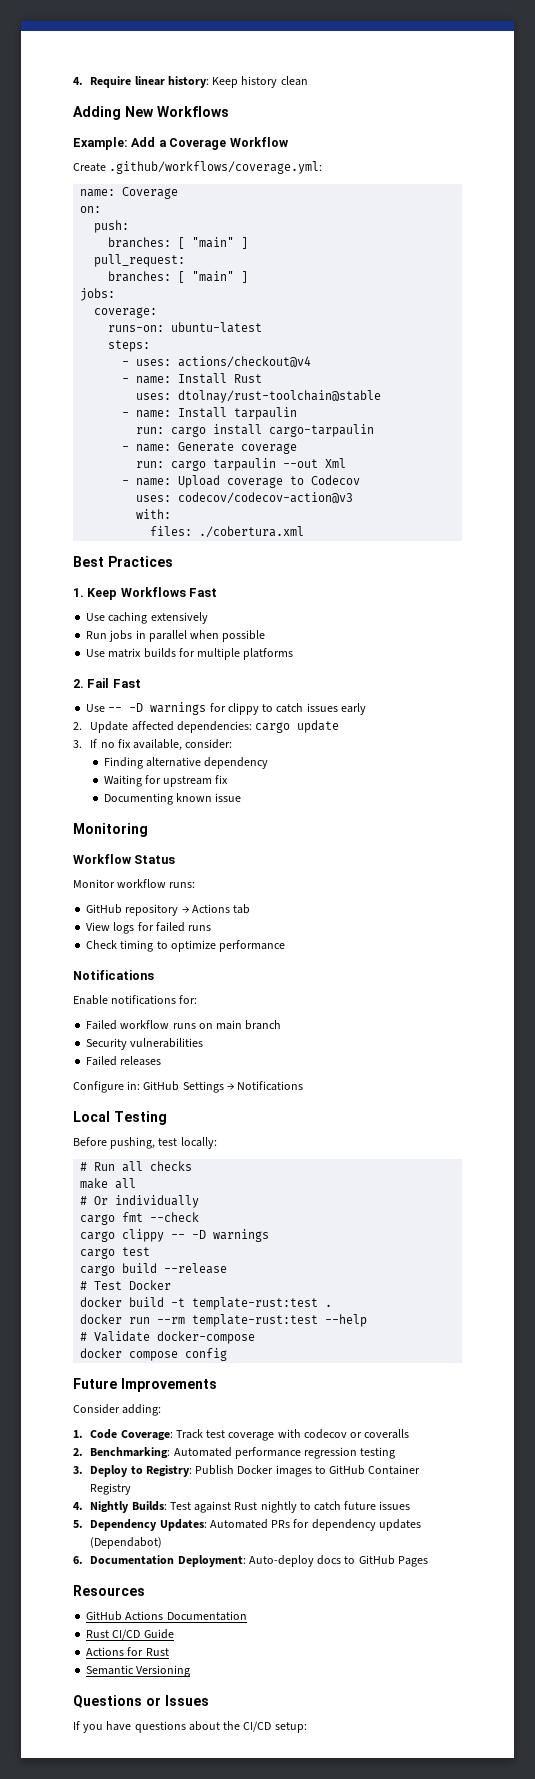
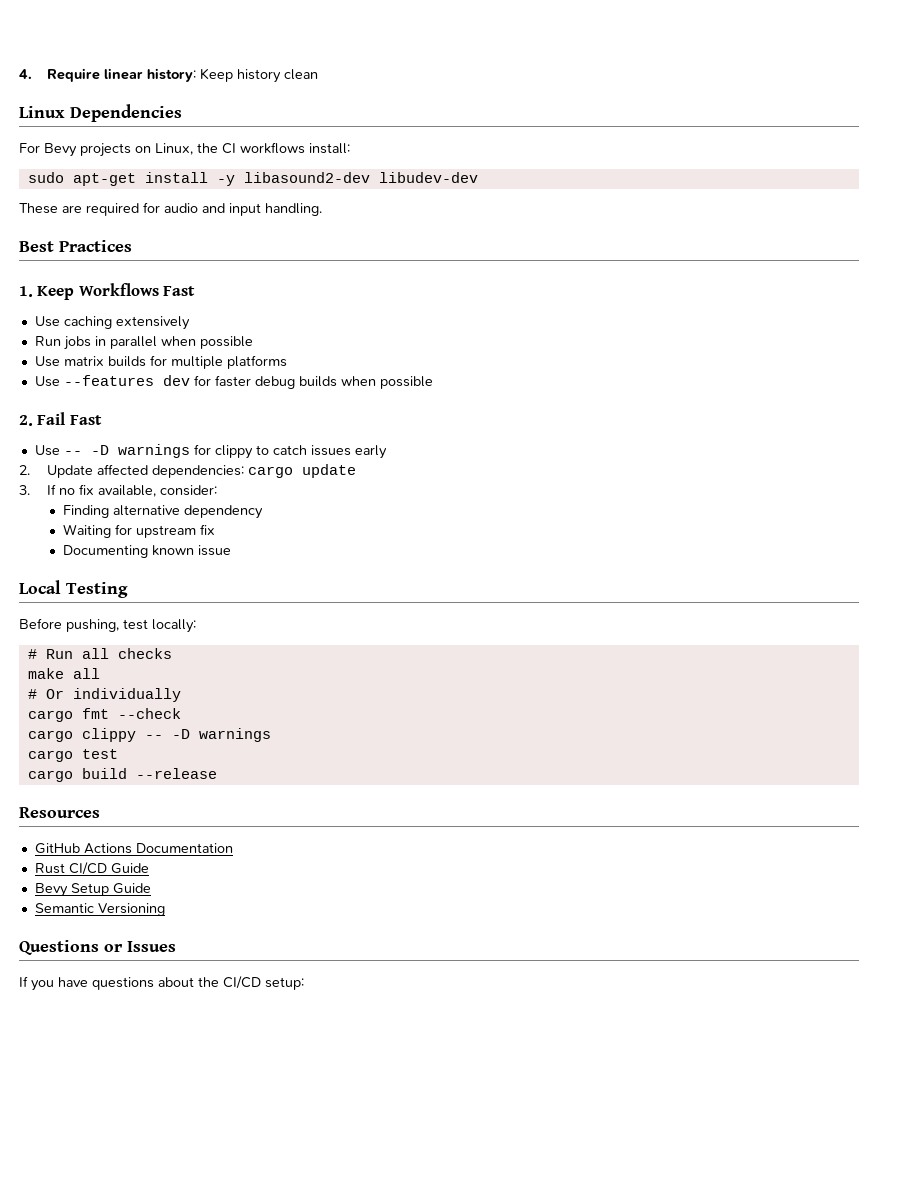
- Adding New Workflows
- Example: Add a Coverage Workflow
- Create .github/workflows/coverage.yml:
- name: Coverage
- on:
- push:
- branches: [ "main" ]
- pull_request:
- branches: [ "main" ]
- jobs:
- coverage:
- runs-on: ubuntu-latest
- steps:
- - uses: actions/checkout@v4
- - name: Install Rust
- uses: dtolnay/rust-toolchain@stable
- - name: Install tarpaulin
- run: cargo install cargo-tarpaulin
- - name: Generate coverage
- run: cargo tarpaulin --out Xml
- - name: Upload coverage to Codecov
- uses: codecov/codecov-action@v3
- with:
- files: ./cobertura.xml
+ Linux Dependencies
+ For Bevy projects on Linux, the CI workflows install:
+ sudo apt-get install -y libasound2-dev libudev-dev
+ These are required for audio and input handling.
+ Use --features dev for faster debug builds when possible
- Monitoring
- Workflow Status
- Monitor workflow runs:
- GitHub repository → Actions tab
- View logs for failed runs
- Check timing to optimize performance
- Notifications
- Enable notifications for:
- Failed workflow runs on main branch
- Security vulnerabilities
- Failed releases
- Configure in: GitHub Settings → Notifications
- # Test Docker
- docker build -t template-rust:test .
- docker run --rm template-rust:test --help
- # Validate docker-compose
- docker compose config
- Future Improvements
- Consider adding:
- 1. Code Coverage: Track test coverage with codecov or coveralls
- 2. Benchmarking: Automated performance regression testing
- 3. Deploy to Registry: Publish Docker images to GitHub Container Registry
- 4. Nightly Builds: Test against Rust nightly to catch future issues
- 5. Dependency Updates: Automated PRs for dependency updates (Dependabot)
- 6. Documentation Deployment: Auto-deploy docs to GitHub Pages
- Actions for Rust
+ Bevy Setup Guide

